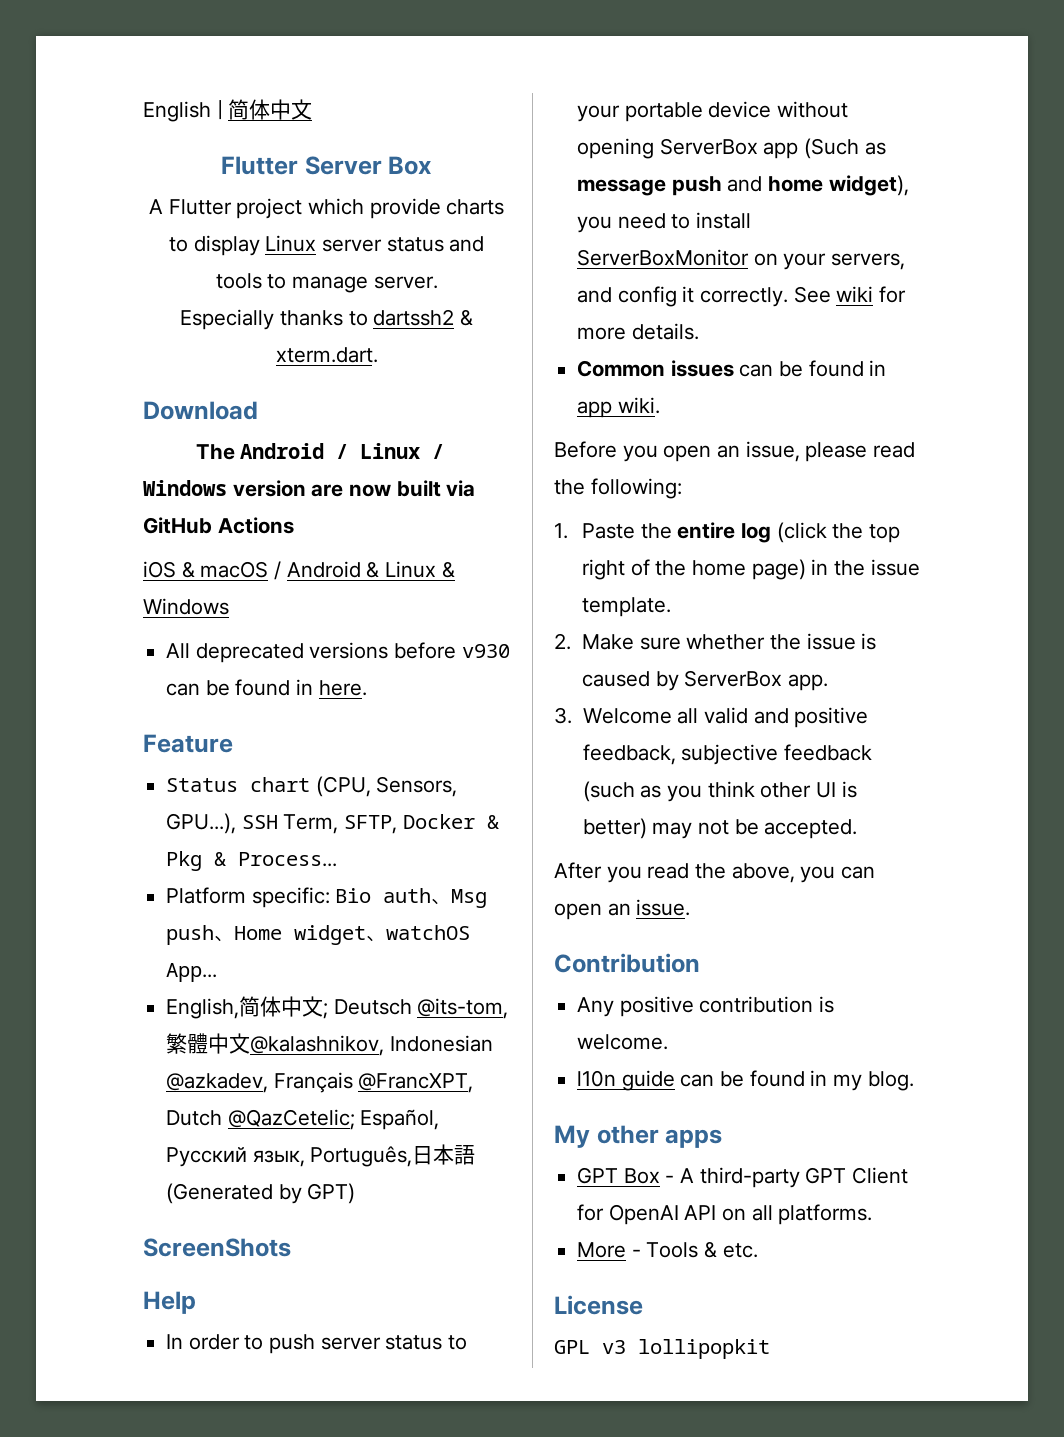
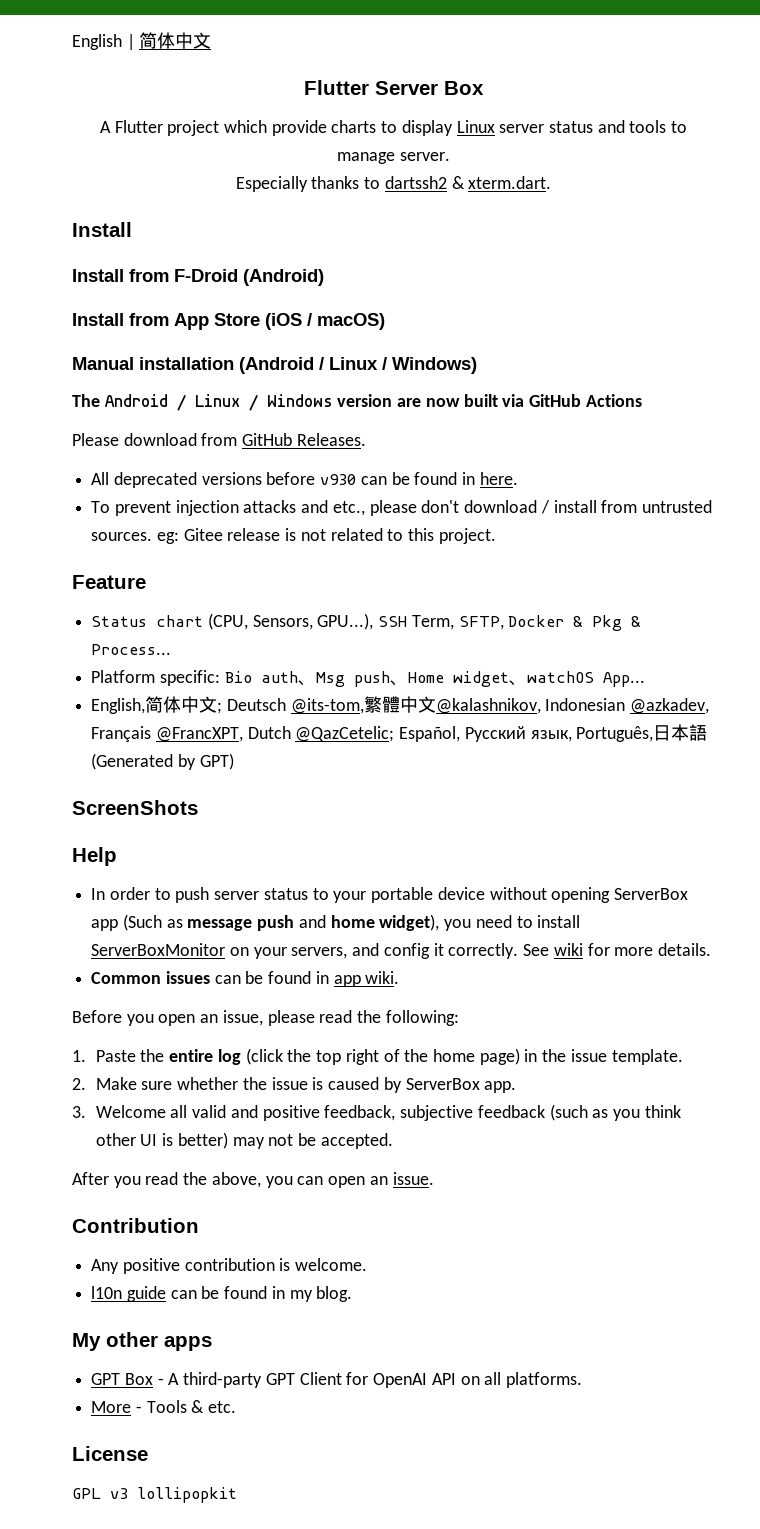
  Especially thanks to dartssh2 & xterm.dart.
- Download
+ Install
+ Install from F-Droid (Android)
+ Install from App Store (iOS / macOS)
+ Manual installation (Android / Linux / Windows)
- iOS & macOS / Android & Linux & Windows
+ Please download from GitHub Releases.
+ To prevent injection attacks and etc., please don't download / install from untrusted sources. eg: Gitee release is not related to this project.

